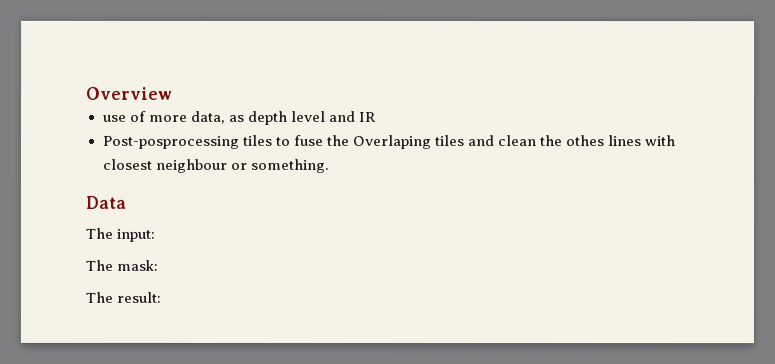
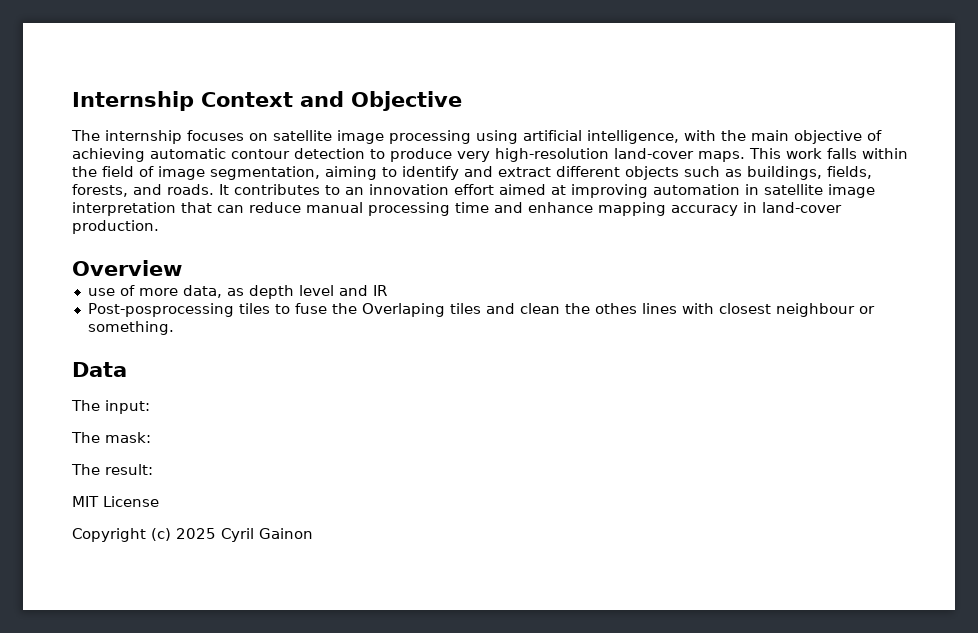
+ Internship Context and Objective
+ The internship focuses on satellite image processing using artificial intelligence, with the main objective of achieving automatic contour detection to produce very high-resolution land-cover maps. This work falls within the field of image segmentation, aiming to identify and extract different objects such as buildings, fields, forests, and roads. It contributes to an innovation effort aimed at improving automation in satellite image interpretation that can reduce manual processing time and enhance mapping accuracy in land-cover production.
+ MIT License
+ Copyright (c) 2025 Cyril Gainon

